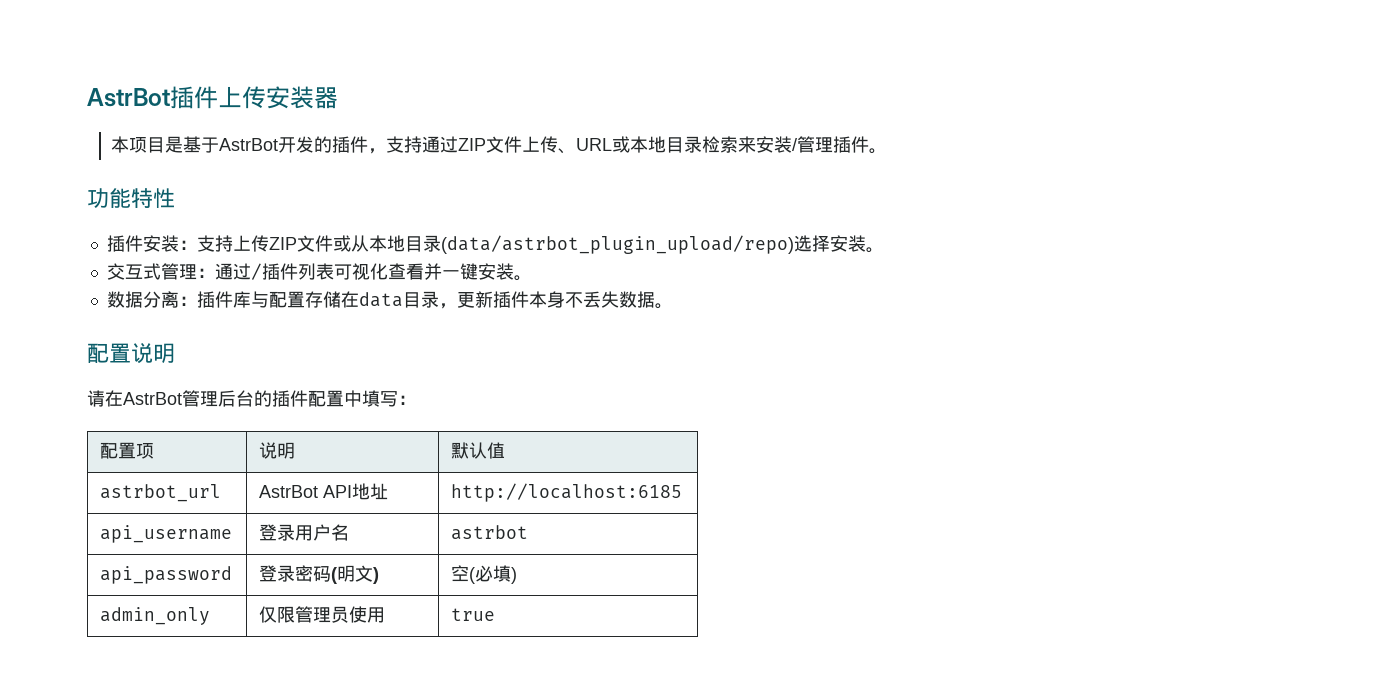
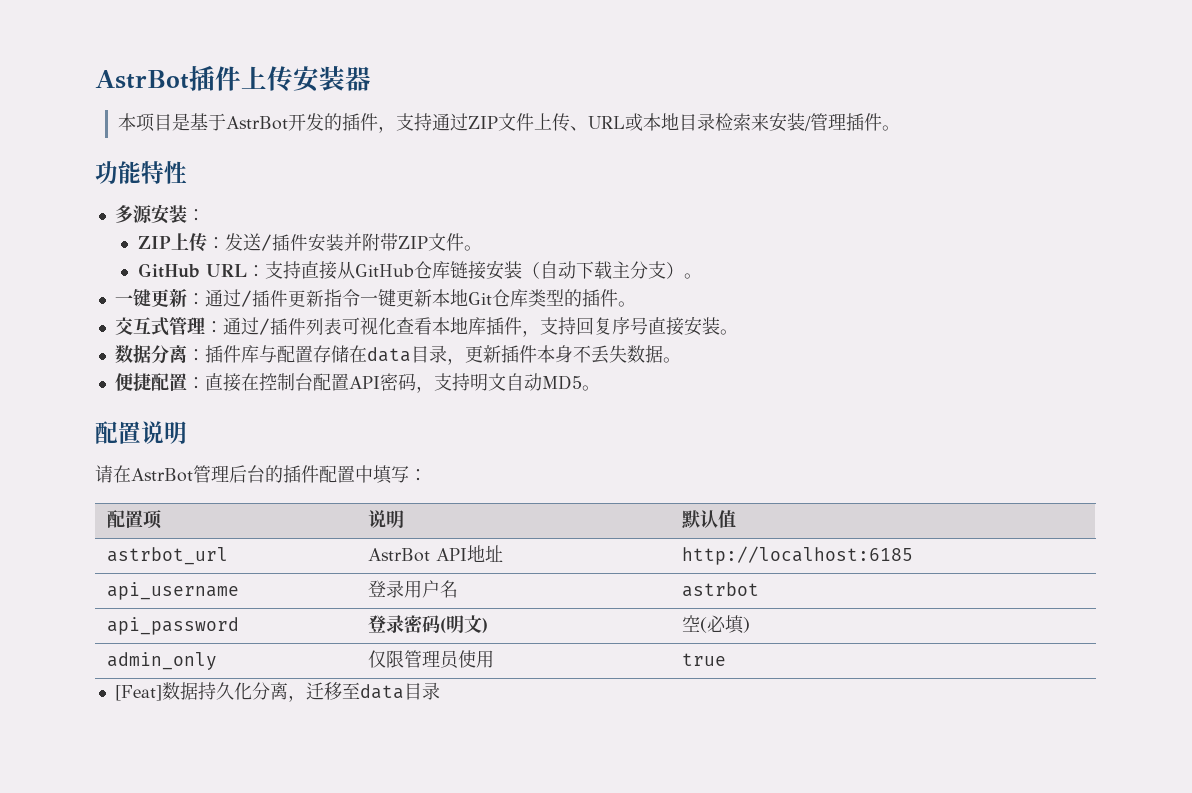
- 插件安装：支持上传ZIP文件或从本地目录(data/astrbot_plugin_upload/repo)选择安装。
+ 多源安装：
+ ZIP上传：发送/插件安装并附带ZIP文件。
+ GitHub URL：支持直接从GitHub仓库链接安装（自动下载主分支）。
+ 一键更新：通过/插件更新指令一键更新本地Git仓库类型的插件。
- 交互式管理：通过/插件列表可视化查看并一键安装。
+ 交互式管理：通过/插件列表可视化查看本地库插件，支持回复序号直接安装。
+ 便捷配置：直接在控制台配置API密码，支持明文自动MD5。
+ [Feat]数据持久化分离，迁移至data目录

